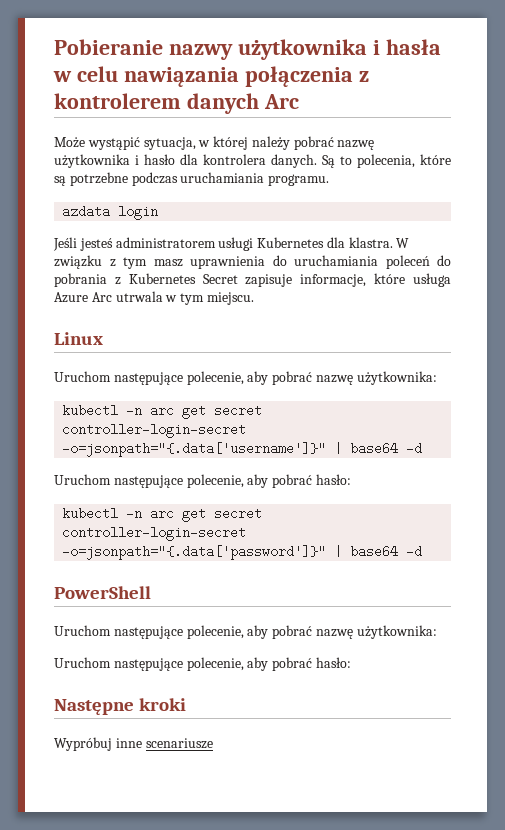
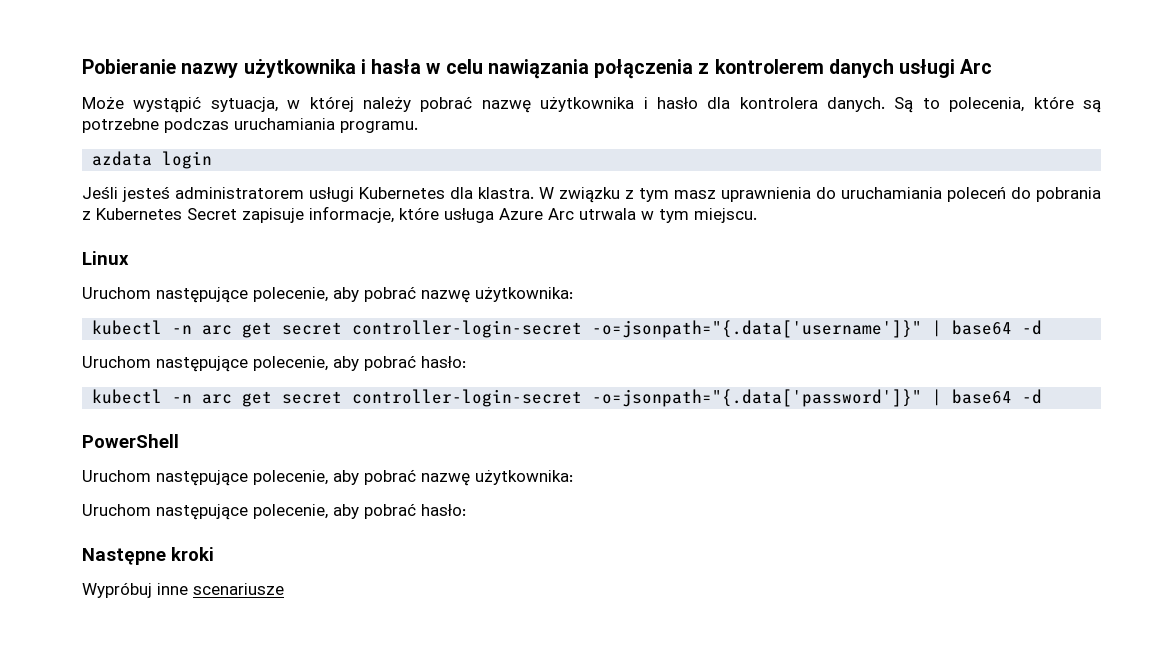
- Pobieranie nazwy użytkownika i hasła w celu nawiązania połączenia z kontrolerem danych Arc
+ Pobieranie nazwy użytkownika i hasła w celu nawiązania połączenia z kontrolerem danych usługi Arc

